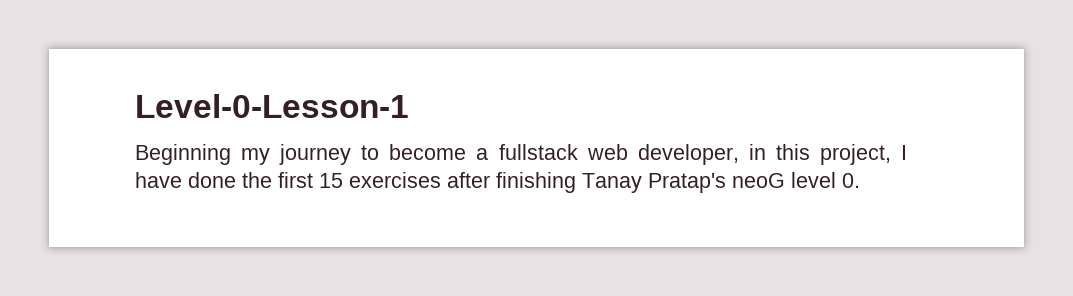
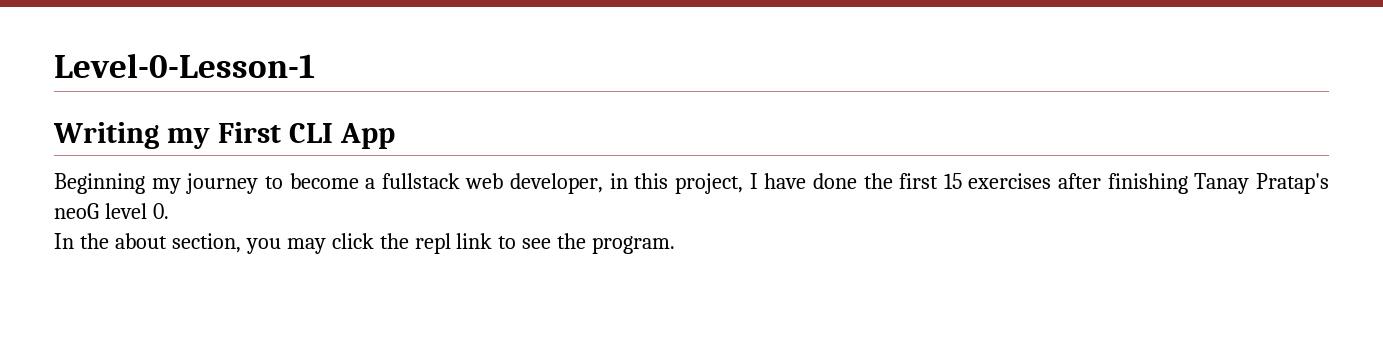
+ Writing my First CLI App
+ In the about section, you may click the repl link to see the program.

